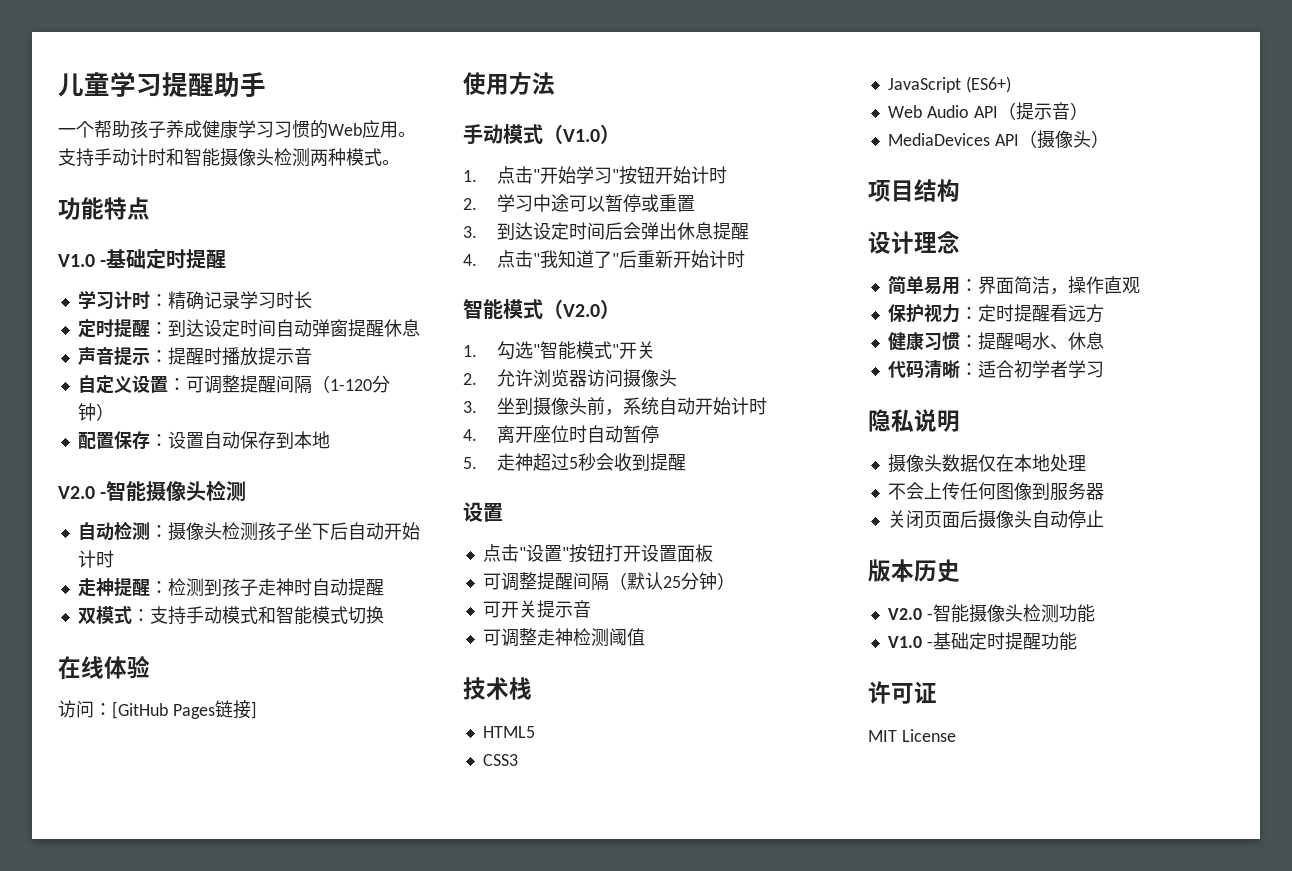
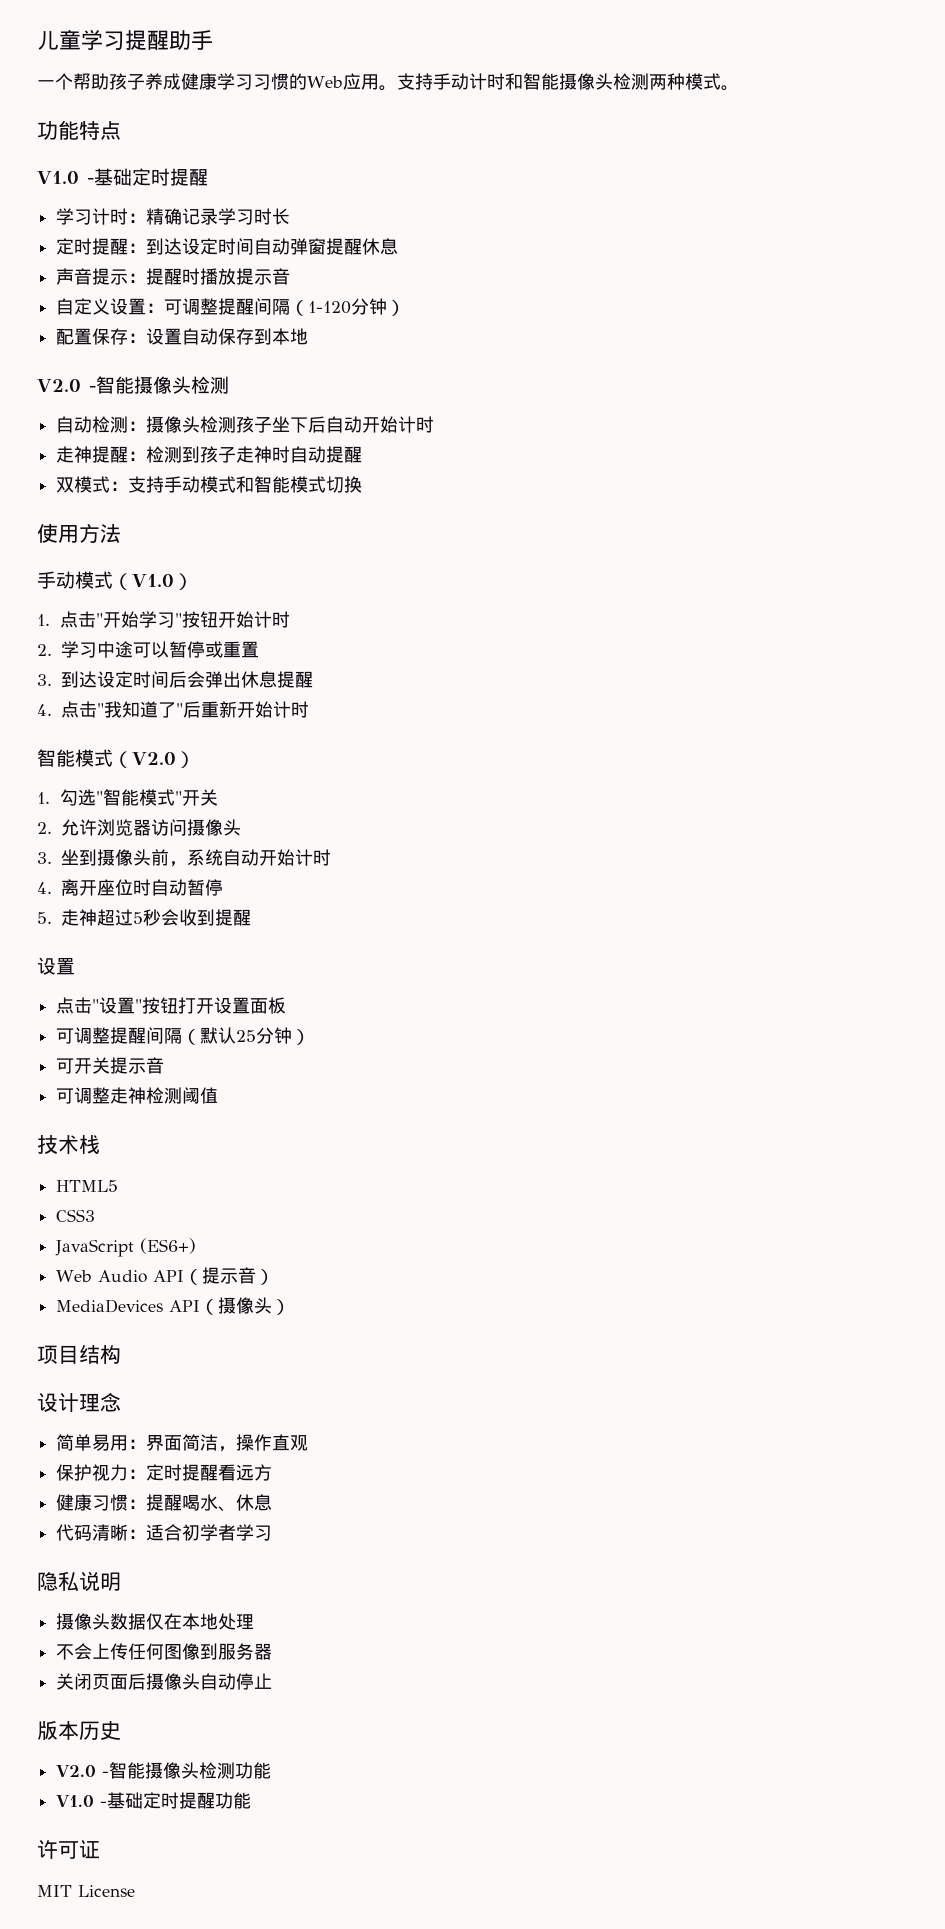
- 在线体验
- 访问：[GitHub Pages链接]

